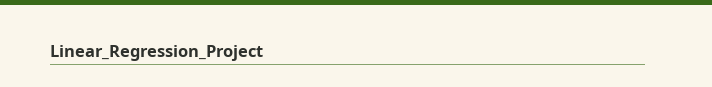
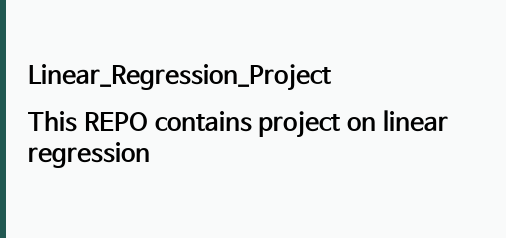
+ This REPO contains project on linear regression

